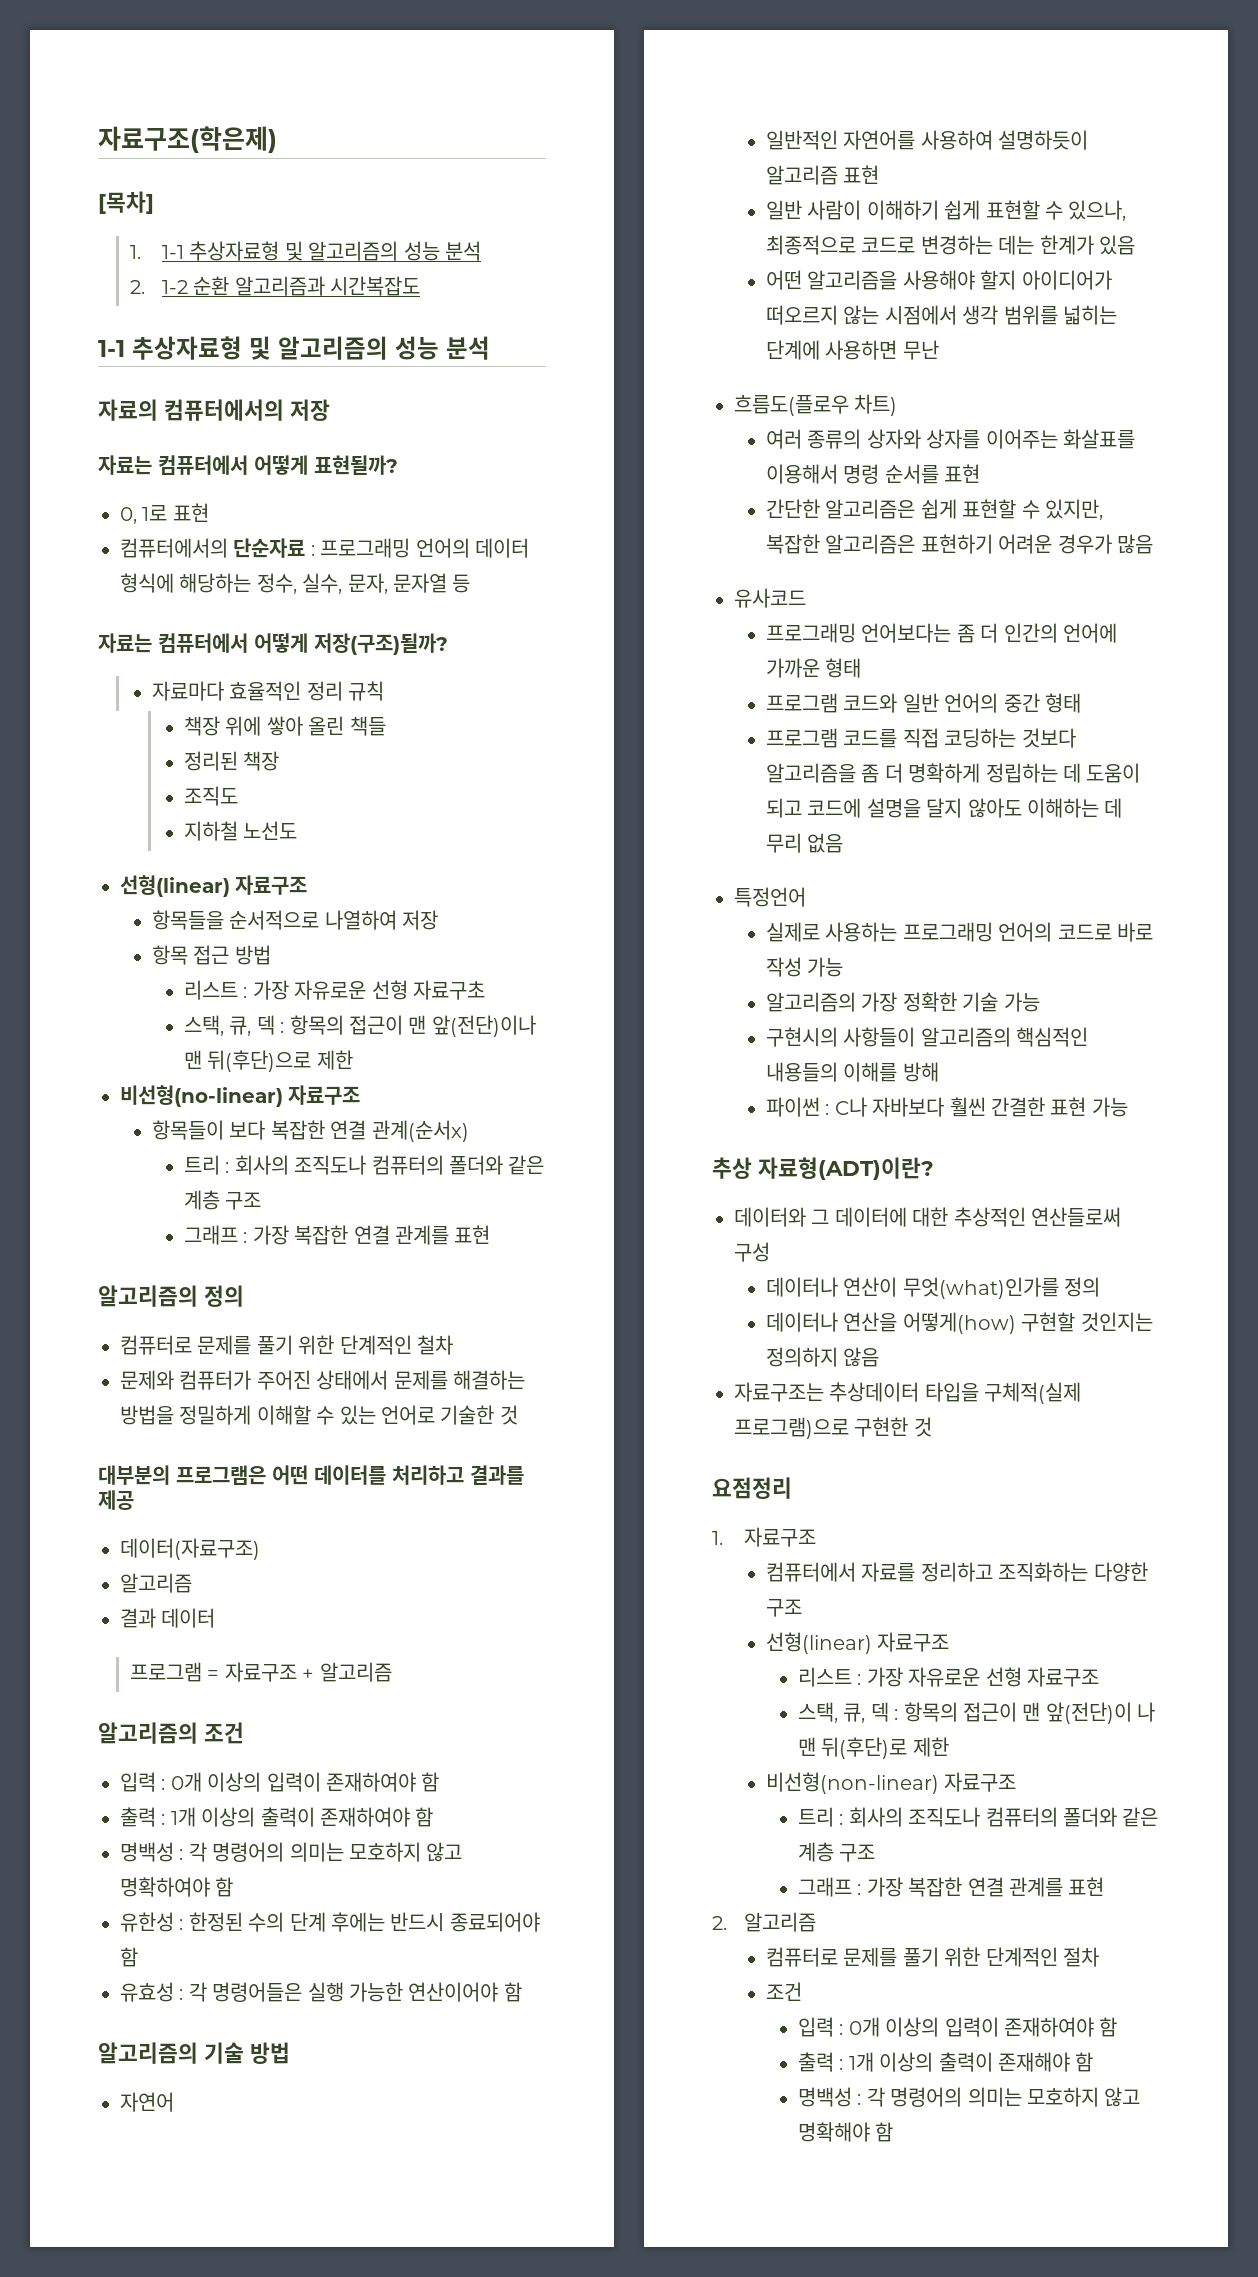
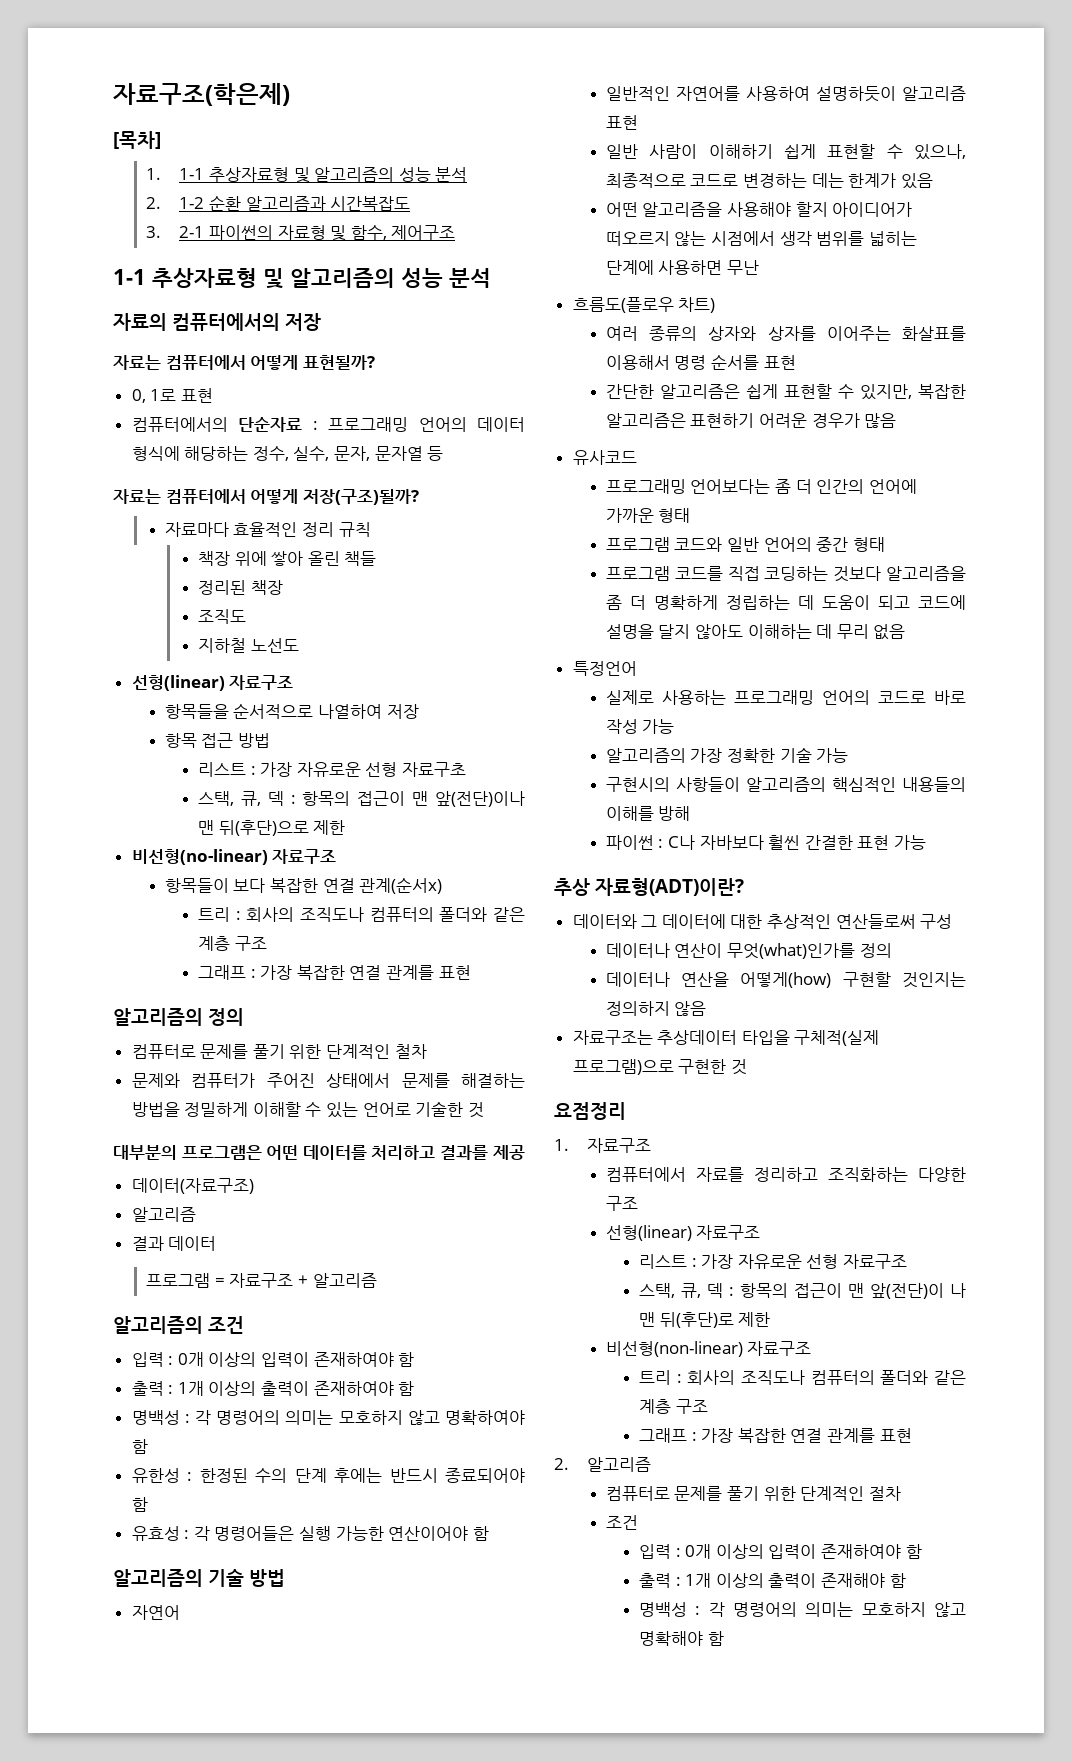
+ 3. 2-1 파이썬의 자료형 및 함수, 제어구조

